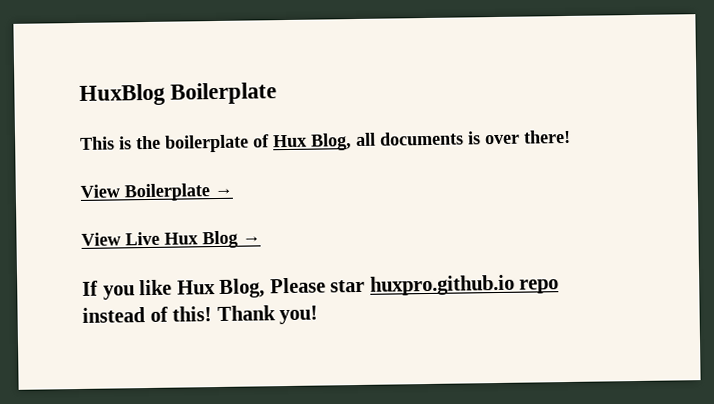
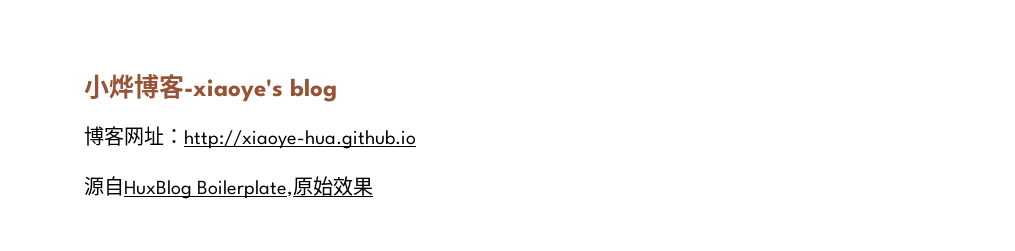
- HuxBlog Boilerplate
- This is the boilerplate of Hux Blog, all documents is over there!
- View Boilerplate →
- View Live Hux Blog →
- If you like Hux Blog, Please star huxpro.github.io repo instead of this! Thank you!
+ 小烨博客-xiaoye's blog
+ 博客网址：http://xiaoye-hua.github.io
+ 源自HuxBlog Boilerplate,原始效果

